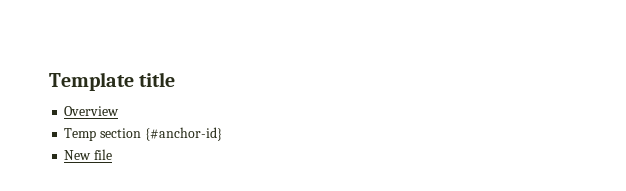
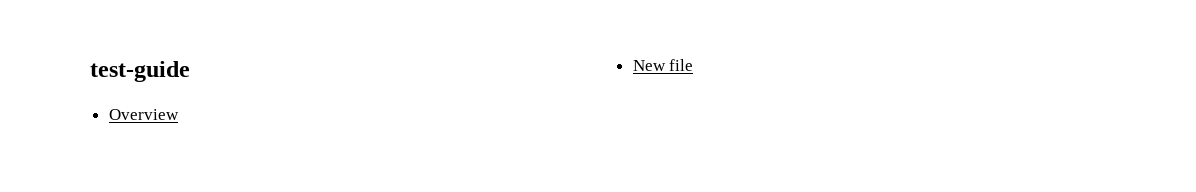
- Template title
+ test-guide
- Temp section {#anchor-id}

